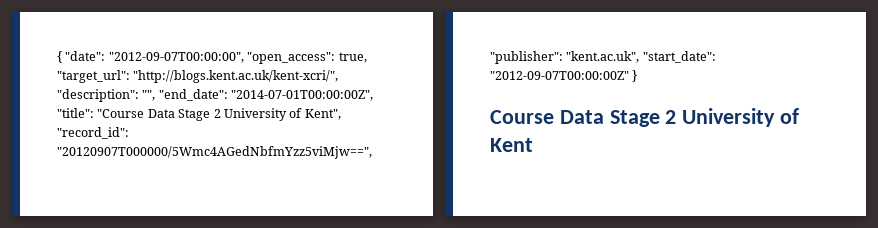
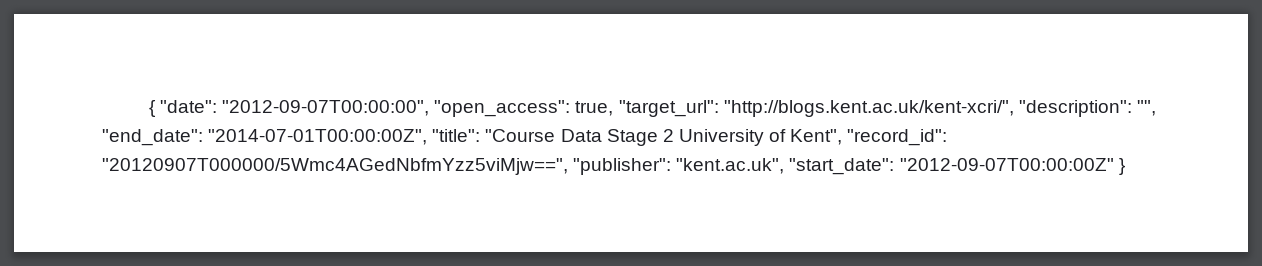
- Course Data Stage 2 University of Kent

